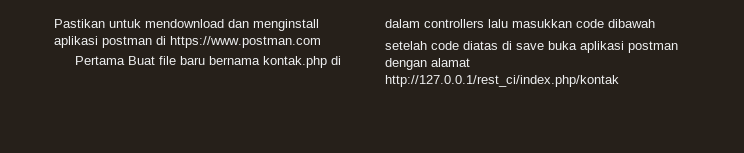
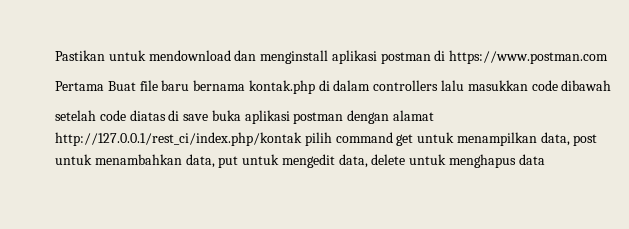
- setelah code diatas di save buka aplikasi postman dengan alamat http://127.0.0.1/rest_ci/index.php/kontak
+ setelah code diatas di save buka aplikasi postman dengan alamat http://127.0.0.1/rest_ci/index.php/kontak pilih command get untuk menampilkan data, post untuk menambahkan data, put untuk mengedit data, delete untuk menghapus data

